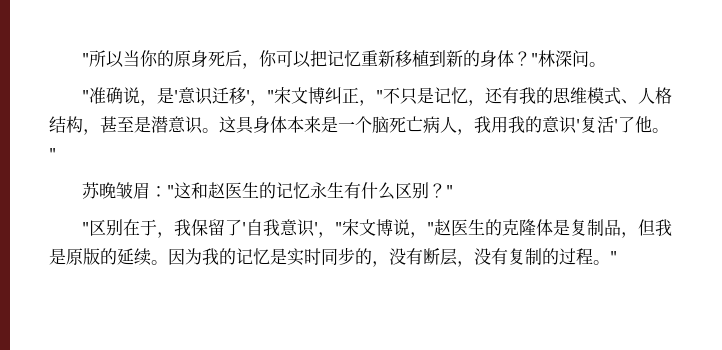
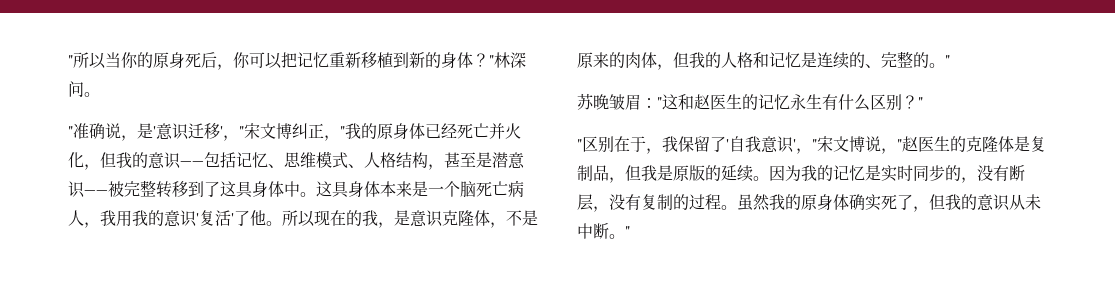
- "准确说，是'意识迁移'，"宋文博纠正，"不只是记忆，还有我的思维模式、人格结构，甚至是潜意识。
+ "准确说，是'意识迁移'，"宋文博纠正，"我的原身体已经死亡并火化，但我的意识——包括记忆、思维模式、人格结构，甚至是潜意识——被完整转移到了这具身体中。
+ 所以现在的我，是意识克隆体，不是原来的肉体，但我的人格和记忆是连续的、完整的。
+ 虽然我的原身体确实死了，但我的意识从未中断。

